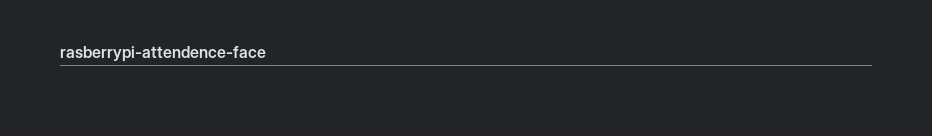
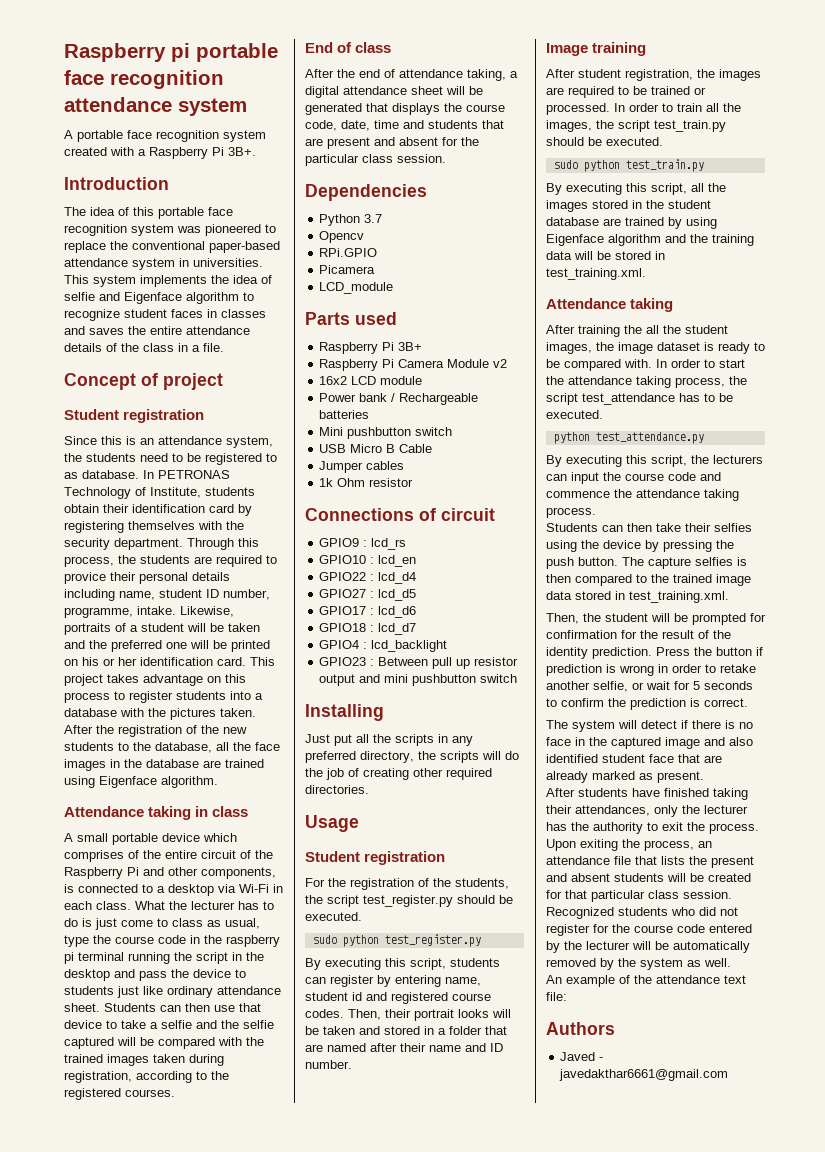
- rasberrypi-attendence-face
+ Raspberry pi portable face recognition attendance system
+ A portable face recognition system created with a Raspberry Pi 3B+.
+ Introduction
+ The idea of this portable face recognition system was pioneered to replace the conventional paper-based attendance system in universities. This system implements the idea of selfie and Eigenface algorithm to recognize student faces in classes and saves the entire attendance details of the class in a file.
+ Concept of project
+ Student registration
+ Since this is an attendance system, the students need to be registered to as database. In PETRONAS Technology of Institute, students obtain their identification card by registering themselves with the security department. Through this process, the students are required to provice their personal details including name, student ID number, programme, intake. Likewise, portraits of a student will be taken and the preferred one will be printed on his or her identification card. This project takes advantage on this process to register students into a database with the pictures taken. After the registration of the new students to the database, all the face images in the database are trained using Eigenface algorithm.
+ Attendance taking in class
+ A small portable device which comprises of the entire circuit of the Raspberry Pi and other components, is connected to a desktop via Wi-Fi in each class. What the lecturer has to do is just come to class as usual, type the course code in the raspberry pi terminal running the script in the desktop and pass the device to students just like ordinary attendance sheet. Students can then use that device to take a selfie and the selfie captured will be compared with the trained images taken during registration, according to the registered courses.
+ End of class
+ After the end of attendance taking, a digital attendance sheet will be generated that displays the course code, date, time and students that are present and absent for the particular class session.
+ Dependencies
+ Python 3.7
+ Opencv
+ RPi.GPIO
+ Picamera
+ LCD_module
+ Parts used
+ Raspberry Pi 3B+
+ Raspberry Pi Camera Module v2
+ 16x2 LCD module
+ Power bank / Rechargeable batteries
+ Mini pushbutton switch
+ USB Micro B Cable
+ Jumper cables
+ 1k Ohm resistor
+ Connections of circuit
+ GPIO9 : lcd_rs
+ GPIO10 : lcd_en
+ GPIO22 : lcd_d4
+ GPIO27 : lcd_d5
+ GPIO17 : lcd_d6
+ GPIO18 : lcd_d7
+ GPIO4 : lcd_backlight
+ GPIO23 : Between pull up resistor output and mini pushbutton switch
+ Installing
+ Just put all the scripts in any preferred directory, the scripts will do the job of creating other required directories.
+ Usage
+ Student registration
+ For the registration of the students, the script test_register.py should be executed.
+ sudo python test_register.py
+ By executing this script, students can register by entering name, student id and registered course codes. Then, their portrait looks will be taken and stored in a folder that are named after their name and ID number.
+ Image training
+ After student registration, the images are required to be trained or processed. In order to train all the images, the script test_train.py should be executed.
+ sudo python test_train.py
+ By executing this script, all the images stored in the student database are trained by using Eigenface algorithm and the training data will be stored in test_training.xml.
+ Attendance taking
+ After training the all the student images, the image dataset is ready to be compared with. In order to start the attendance taking process, the script test_attendance has to be executed.
+ python test_attendance.py
+ By executing this script, the lecturers can input the course code and commence the attendance taking process.
+ Students can then take their selfies using the device by pressing the push button. The capture selfies is then compared to the trained image data stored in test_training.xml.
+ Then, the student will be prompted for confirmation for the result of the identity prediction. Press the button if prediction is wrong in order to retake another selfie, or wait for 5 seconds to confirm the prediction is correct.
+ The system will detect if there is no face in the captured image and also identified student face that are already marked as present.
+ After students have finished taking their attendances, only the lecturer has the authority to exit the process. Upon exiting the process, an attendance file that lists the present and absent students will be created for that particular class session. Recognized students who did not register for the course code entered by the lecturer will be automatically removed by the system as well.
+ An example of the attendance text file:
+ Authors
+ Javed - javedakthar6661@gmail.com

